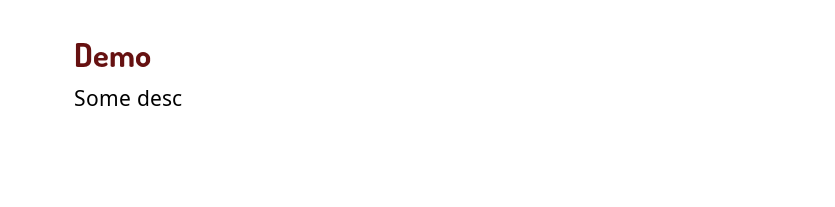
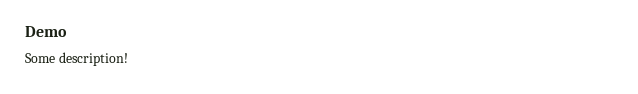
- Some desc
+ Some description!

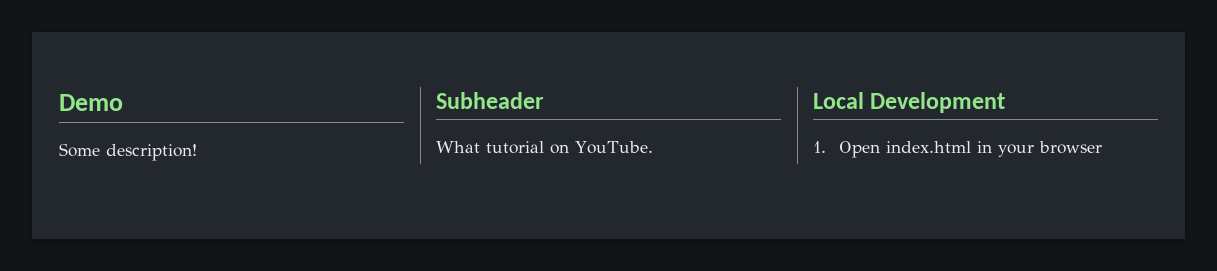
+ Subheader
+ What tutorial on YouTube.
+ Local Development
+ 1. Open index.html in your browser

